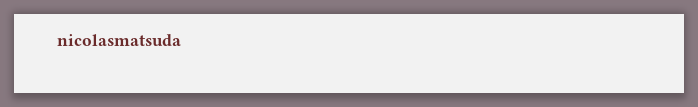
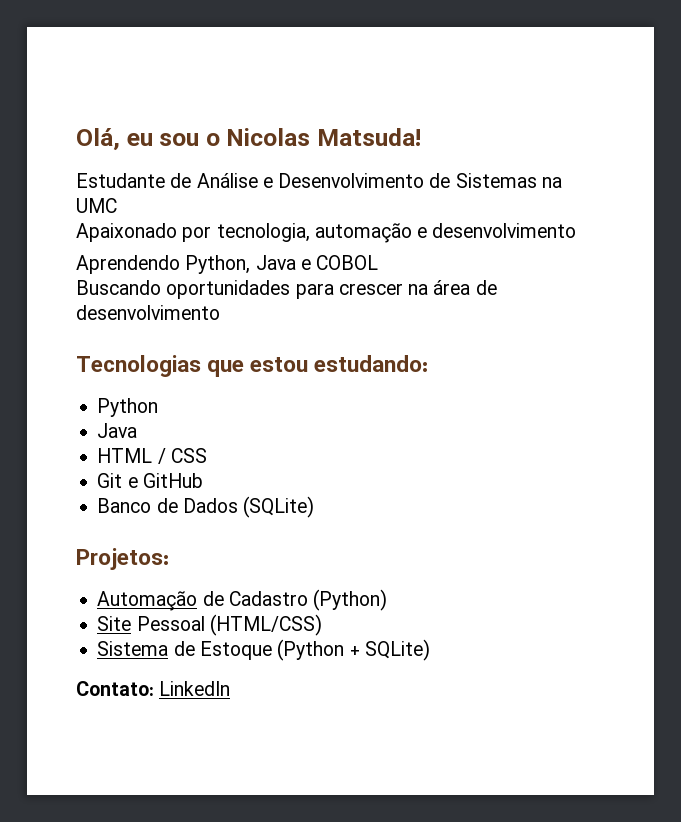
- nicolasmatsuda
+ Olá, eu sou o Nicolas Matsuda!
+ Estudante de Análise e Desenvolvimento de Sistemas na UMC
+ Apaixonado por tecnologia, automação e desenvolvimento
+ Aprendendo Python, Java e COBOL
+ Buscando oportunidades para crescer na área de desenvolvimento
+ Tecnologias que estou estudando:
+ Python
+ Java
+ HTML / CSS
+ Git e GitHub
+ Banco de Dados (SQLite)
+ Projetos:
+ Automação de Cadastro (Python)
+ Site Pessoal (HTML/CSS)
+ Sistema de Estoque (Python + SQLite)
+ Contato: LinkedIn

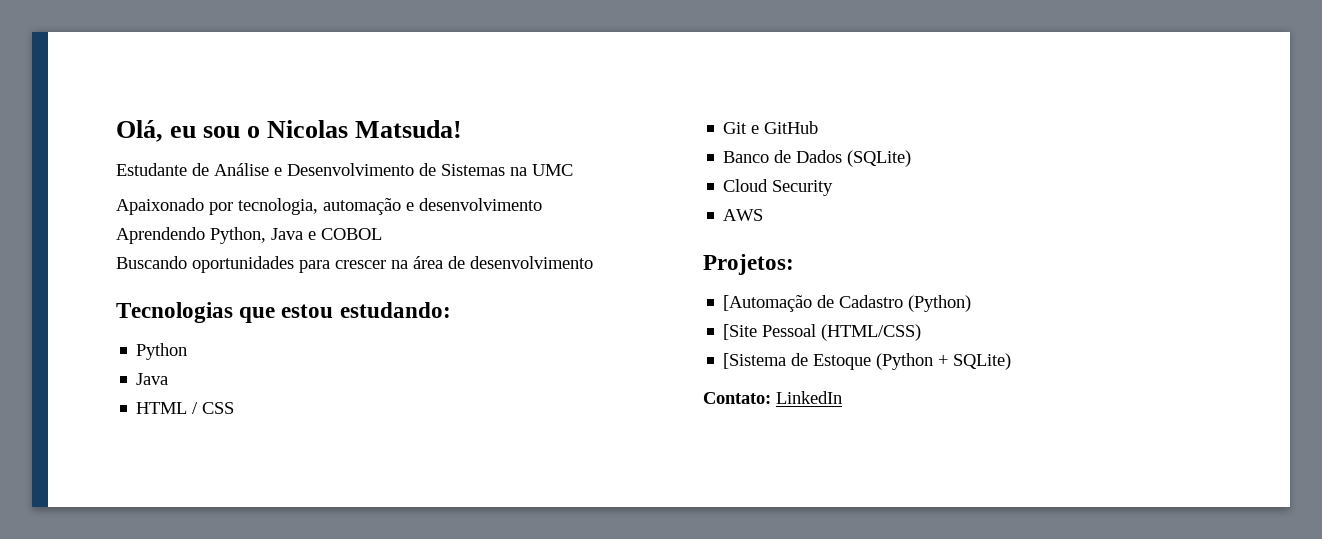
+ Cloud Security
+ AWS
- Automação de Cadastro (Python)
+ [Automação de Cadastro (Python)
- Site Pessoal (HTML/CSS)
+ [Site Pessoal (HTML/CSS)
- Sistema de Estoque (Python + SQLite)
+ [Sistema de Estoque (Python + SQLite)

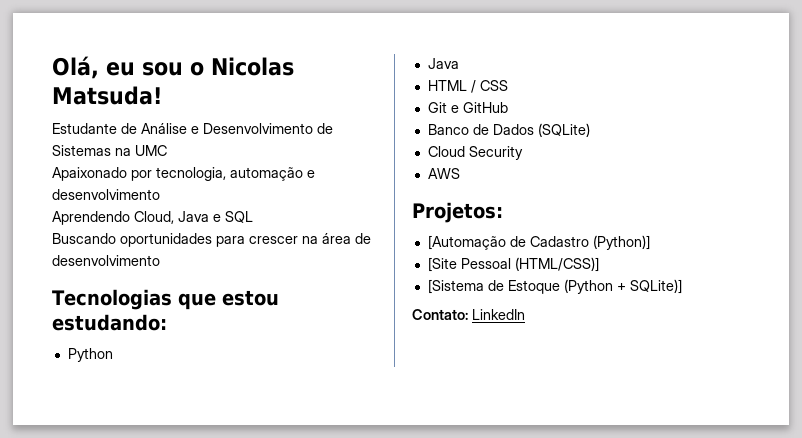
- Aprendendo Python, Java e COBOL
+ Aprendendo Cloud, Java e SQL
- [Automação de Cadastro (Python)
+ [Automação de Cadastro (Python)]
- [Site Pessoal (HTML/CSS)
+ [Site Pessoal (HTML/CSS)]
- [Sistema de Estoque (Python + SQLite)
+ [Sistema de Estoque (Python + SQLite)]

